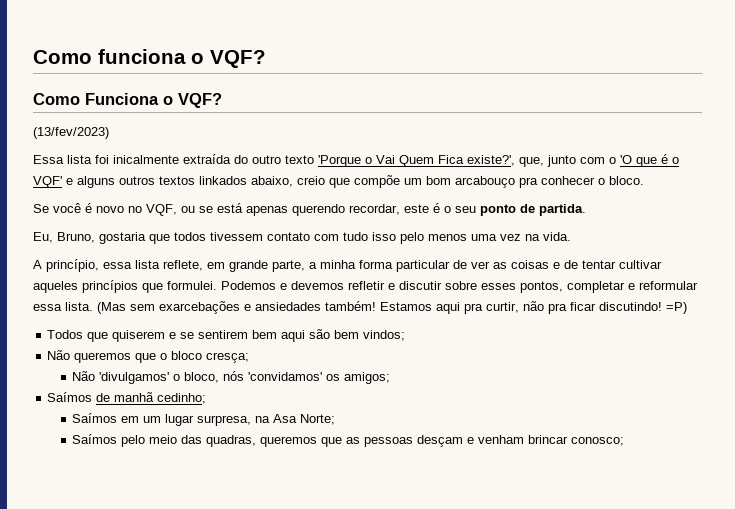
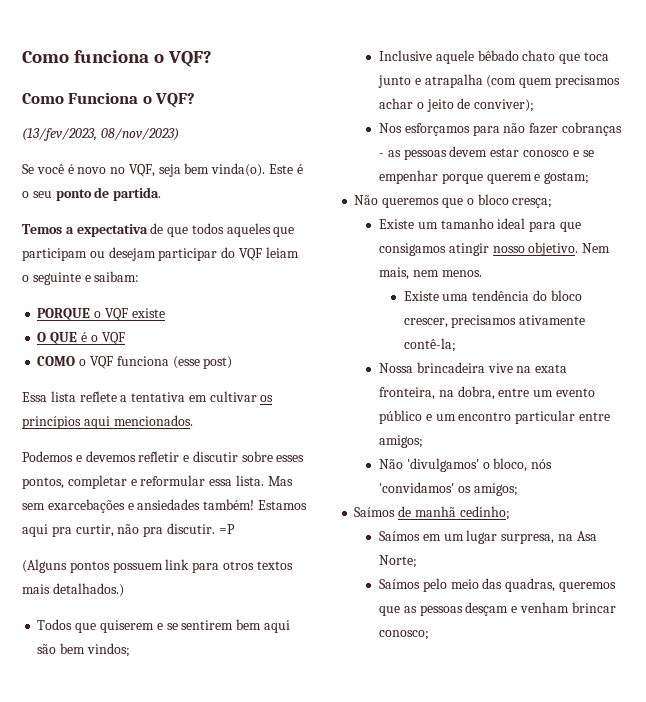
- (13/fev/2023)
- Essa lista foi inicalmente extraída do outro texto 'Porque o Vai Quem Fica existe?', que, junto com o 'O que é o VQF' e alguns outros textos linkados abaixo, creio que compõe um bom arcabouço pra conhecer o bloco.
+ (13/fev/2023, 08/nov/2023)
- Se você é novo no VQF, ou se está apenas querendo recordar, este é o seu ponto de partida.
+ Se você é novo no VQF, seja bem vinda(o). Este é o seu ponto de partida.
- Eu, Bruno, gostaria que todos tivessem contato com tudo isso pelo menos uma vez na vida.
- A princípio, essa lista reflete, em grande parte, a minha forma particular de ver as coisas e de tentar cultivar aqueles princípios que formulei. Podemos e devemos refletir e discutir sobre esses pontos, completar e reformular essa lista.
+ Temos a expectativa de que todos aqueles que participam ou desejam participar do VQF leiam o seguinte e saibam:
+ PORQUE o VQF existe
+ O QUE é o VQF
+ COMO o VQF funciona (esse post)
+ Essa lista reflete a tentativa em cultivar os princípios aqui mencionados.
+ Podemos e devemos refletir e discutir sobre esses pontos, completar e reformular essa lista.
- (Mas sem exarcebações e ansiedades também!
+ Mas sem exarcebações e ansiedades também!
- Estamos aqui pra curtir, não pra ficar discutindo! =P)
+ Estamos aqui pra curtir, não pra discutir. =P
+ (Alguns pontos possuem link para otros textos mais detalhados.)
+ Inclusive aquele bêbado chato que toca junto e atrapalha (com quem precisamos achar o jeito de conviver);
+ Nos esforçamos para não fazer cobranças - as pessoas devem estar conosco e se empenhar porque querem e gostam;
+ Existe um tamanho ideal para que consigamos atingir nosso objetivo. Nem mais, nem menos.
+ Existe uma tendência do bloco crescer, precisamos ativamente contê-la;
+ Nossa brincadeira vive na exata fronteira, na dobra, entre um evento público e um encontro particular entre amigos;

